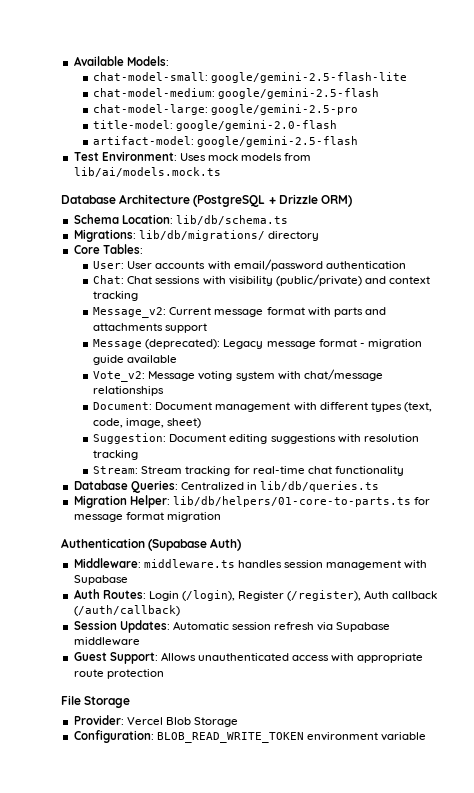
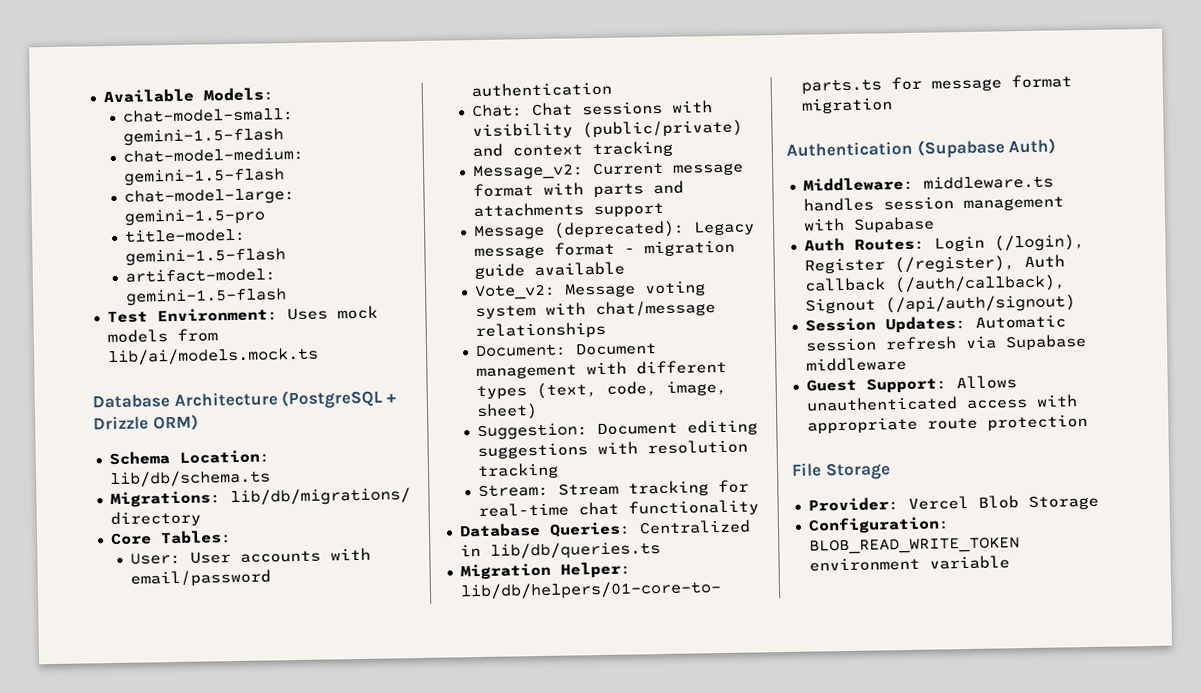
- chat-model-small: google/gemini-2.5-flash-lite
+ chat-model-small: gemini-1.5-flash
- chat-model-medium: google/gemini-2.5-flash
+ chat-model-medium: gemini-1.5-flash
- chat-model-large: google/gemini-2.5-pro
+ chat-model-large: gemini-1.5-pro
- title-model: google/gemini-2.0-flash
+ title-model: gemini-1.5-flash
- artifact-model: google/gemini-2.5-flash
+ artifact-model: gemini-1.5-flash
- Auth Routes: Login (/login), Register (/register), Auth callback (/auth/callback)
+ Auth Routes: Login (/login), Register (/register), Auth callback (/auth/callback), Signout (/api/auth/signout)

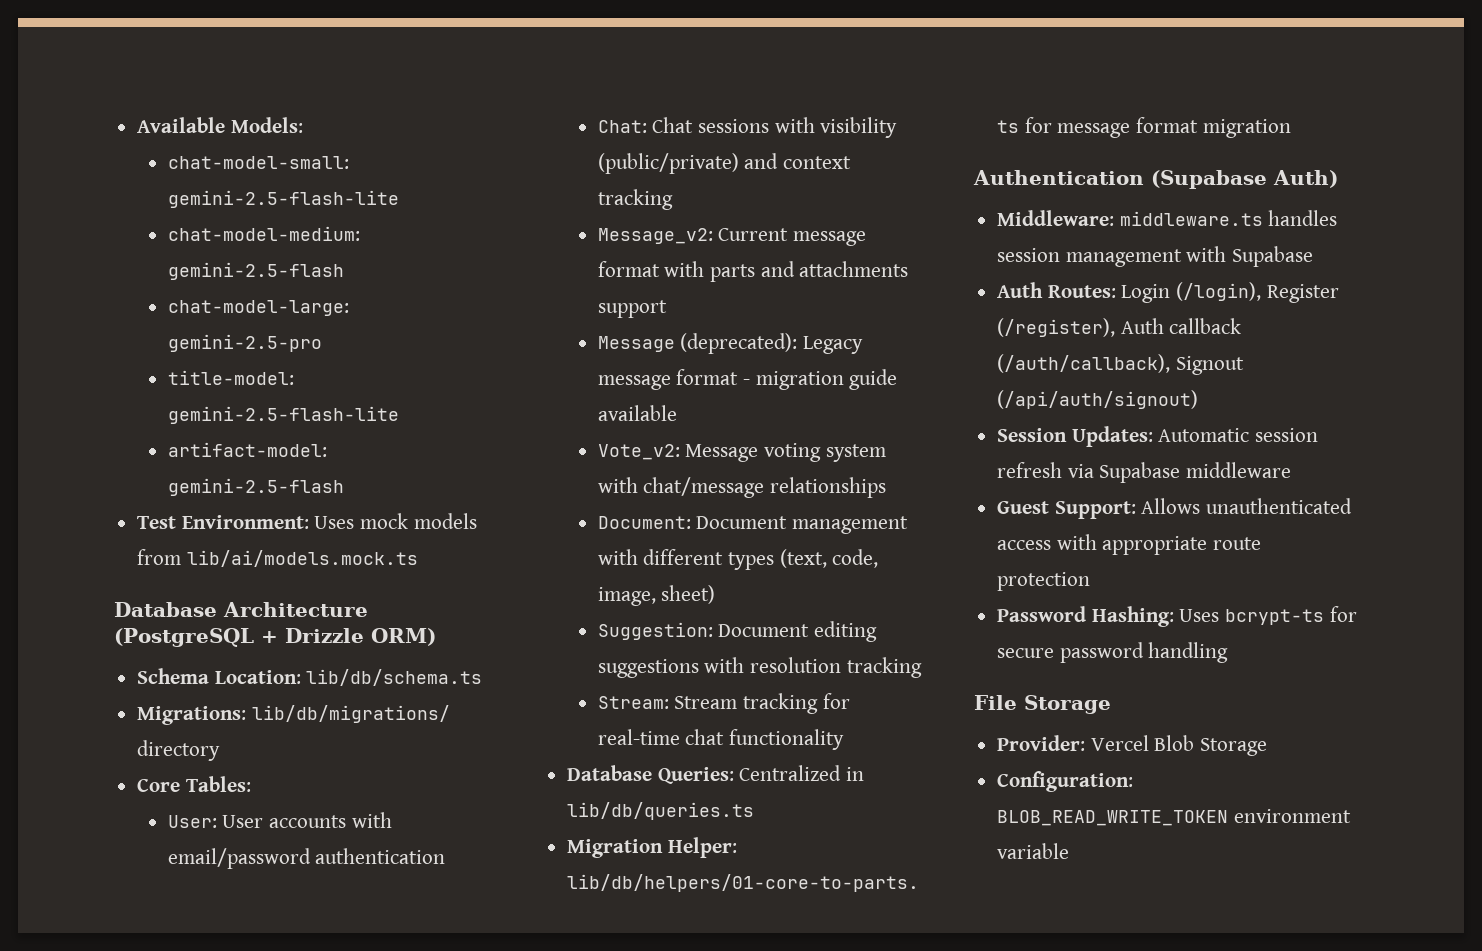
- chat-model-small: gemini-1.5-flash
+ chat-model-small: gemini-2.5-flash-lite
- chat-model-medium: gemini-1.5-flash
+ chat-model-medium: gemini-2.5-flash
- chat-model-large: gemini-1.5-pro
+ chat-model-large: gemini-2.5-pro
- title-model: gemini-1.5-flash
+ title-model: gemini-2.5-flash-lite
- artifact-model: gemini-1.5-flash
+ artifact-model: gemini-2.5-flash
+ Password Hashing: Uses bcrypt-ts for secure password handling

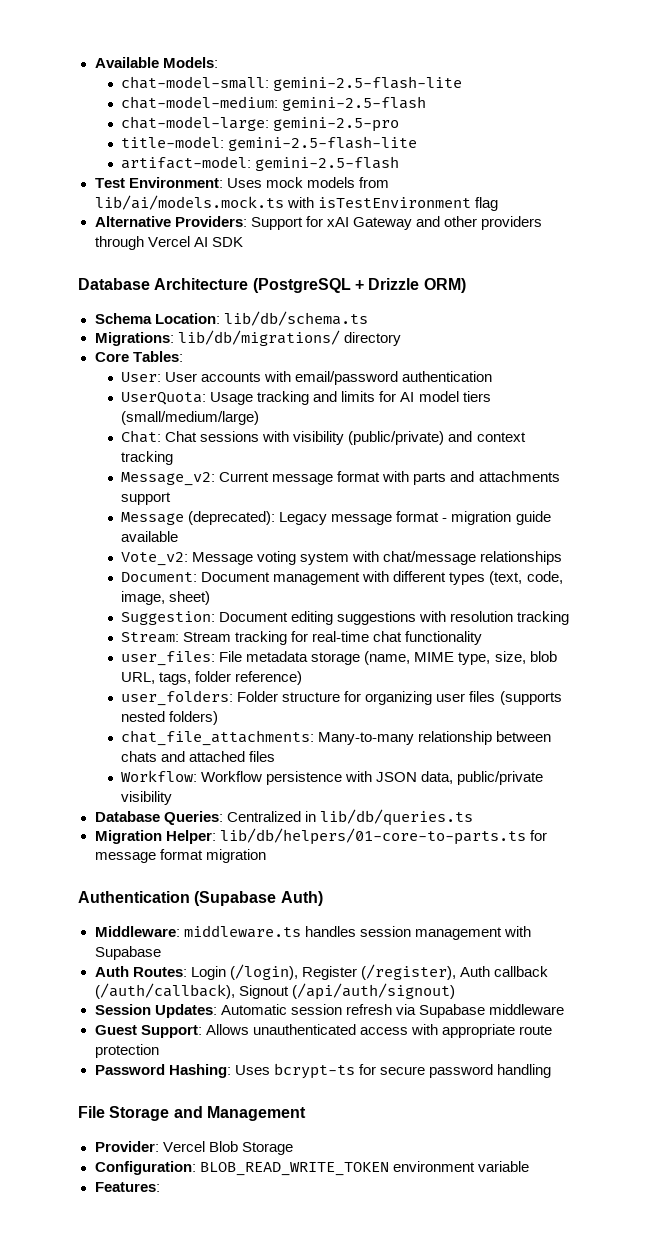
- Test Environment: Uses mock models from lib/ai/models.mock.ts
+ Test Environment: Uses mock models from lib/ai/models.mock.ts with isTestEnvironment flag
+ Alternative Providers: Support for xAI Gateway and other providers through Vercel AI SDK
+ UserQuota: Usage tracking and limits for AI model tiers (small/medium/large)
+ user_files: File metadata storage (name, MIME type, size, blob URL, tags, folder reference)
+ user_folders: Folder structure for organizing user files (supports nested folders)
+ chat_file_attachments: Many-to-many relationship between chats and attached files
+ Workflow: Workflow persistence with JSON data, public/private visibility
- File Storage
+ File Storage and Management
+ Features:

